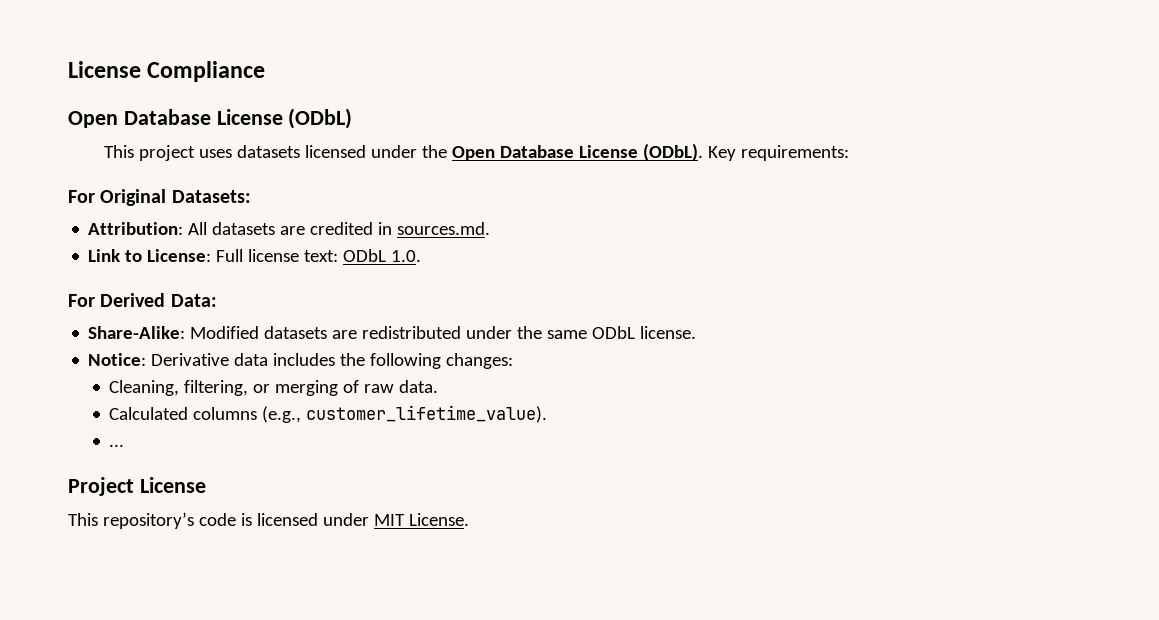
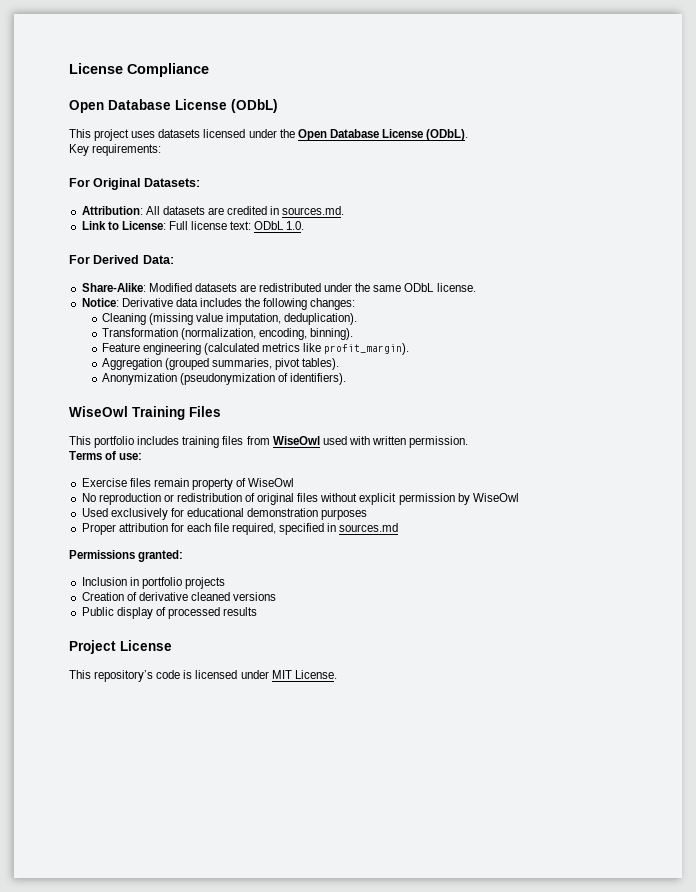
- This project uses datasets licensed under the Open Database License (ODbL). Key requirements:
+ This project uses datasets licensed under the Open Database License (ODbL).
+ Key requirements:
- Cleaning, filtering, or merging of raw data.
- Calculated columns (e.g., customer_lifetime_value).
- ...
+ Cleaning (missing value imputation, deduplication).
+ Transformation (normalization, encoding, binning).
+ Feature engineering (calculated metrics like profit_margin).
+ Aggregation (grouped summaries, pivot tables).
+ Anonymization (pseudonymization of identifiers).
+ WiseOwl Training Files
+ This portfolio includes training files from WiseOwl used with written permission.
+ Terms of use:
+ Exercise files remain property of WiseOwl
+ No reproduction or redistribution of original files without explicit permission by WiseOwl
+ Used exclusively for educational demonstration purposes
+ Proper attribution for each file required, specified in sources.md
+ Permissions granted:
+ Inclusion in portfolio projects
+ Creation of derivative cleaned versions
+ Public display of processed results

